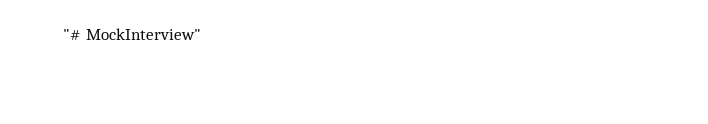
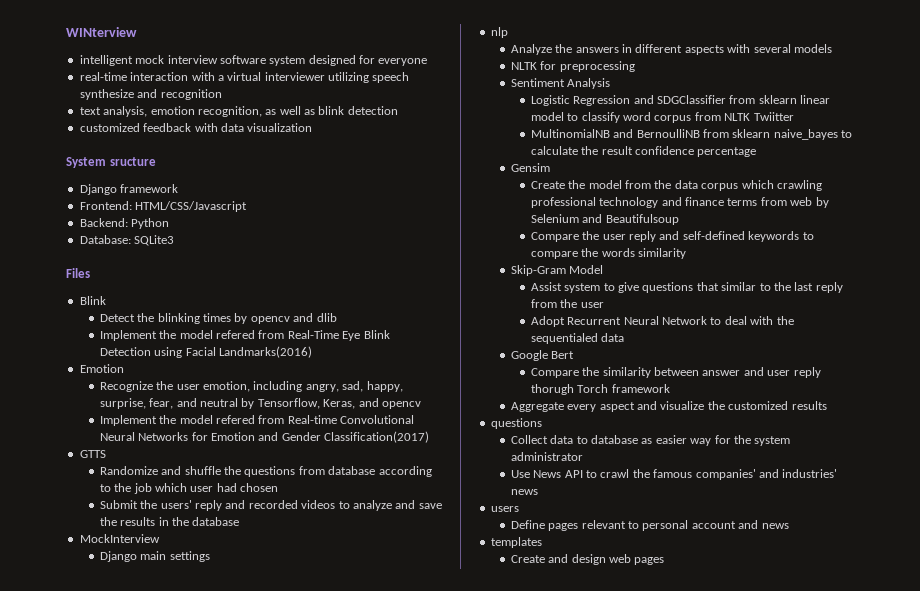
- "# MockInterview"
+ WINterview
+ intelligent mock interview software system designed for everyone
+ real-time interaction with a virtual interviewer utilizing speech synthesize and recognition
+ text analysis, emotion recognition, as well as blink detection
+ customized feedback with data visualization
+ System sructure
+ Django framework
+ Frontend: HTML/CSS/Javascript
+ Backend: Python
+ Database: SQLite3
+ Files
+ Blink
+ Detect the blinking times by opencv and dlib
+ Implement the model refered from Real-Time Eye Blink Detection using Facial Landmarks(2016)
+ Emotion
+ Recognize the user emotion, including angry, sad, happy, surprise, fear, and neutral by Tensorflow, Keras, and opencv
+ Implement the model refered from Real-time Convolutional Neural Networks for Emotion and Gender Classification(2017)
+ GTTS
+ Randomize and shuffle the questions from database according to the job which user had chosen
+ Submit the users' reply and recorded videos to analyze and save the results in the database
+ MockInterview
+ Django main settings
+ nlp
+ Analyze the answers in different aspects with several models
+ NLTK for preprocessing
+ Sentiment Analysis
+ Logistic Regression and SDGClassifier from sklearn linear model to classify word corpus from NLTK Twiitter
+ MultinomialNB and BernoulliNB from sklearn naive_bayes to calculate the result confidence percentage
+ Gensim
+ Create the model from the data corpus which crawling professional technology and finance terms from web by Selenium and Beautifulsoup
+ Compare the user reply and self-defined keywords to compare the words similarity
+ Skip-Gram Model
+ Assist system to give questions that similar to the last reply from the user
+ Adopt Recurrent Neural Network to deal with the sequentialed data
+ Google Bert
+ Compare the similarity between answer and user reply thorugh Torch framework
+ Aggregate every aspect and visualize the customized results
+ questions
+ Collect data to database as easier way for the system administrator
+ Use News API to crawl the famous companies' and industries' news
+ users
+ Define pages relevant to personal account and news
+ templates
+ Create and design web pages

